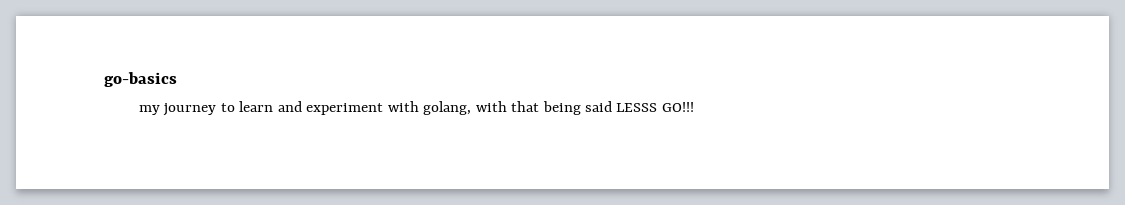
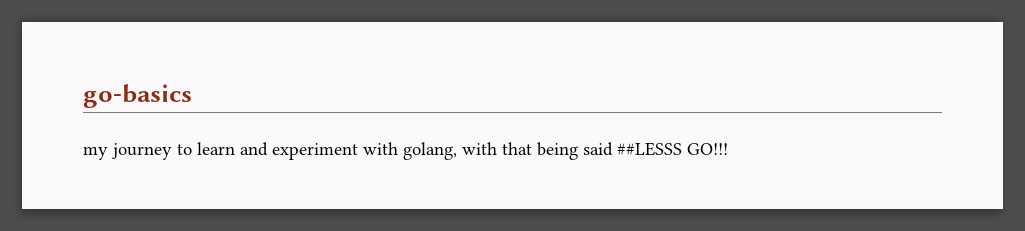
- my journey to learn and experiment with golang, with that being said LESSS GO!!!
+ my journey to learn and experiment with golang, with that being said ##LESSS GO!!!

